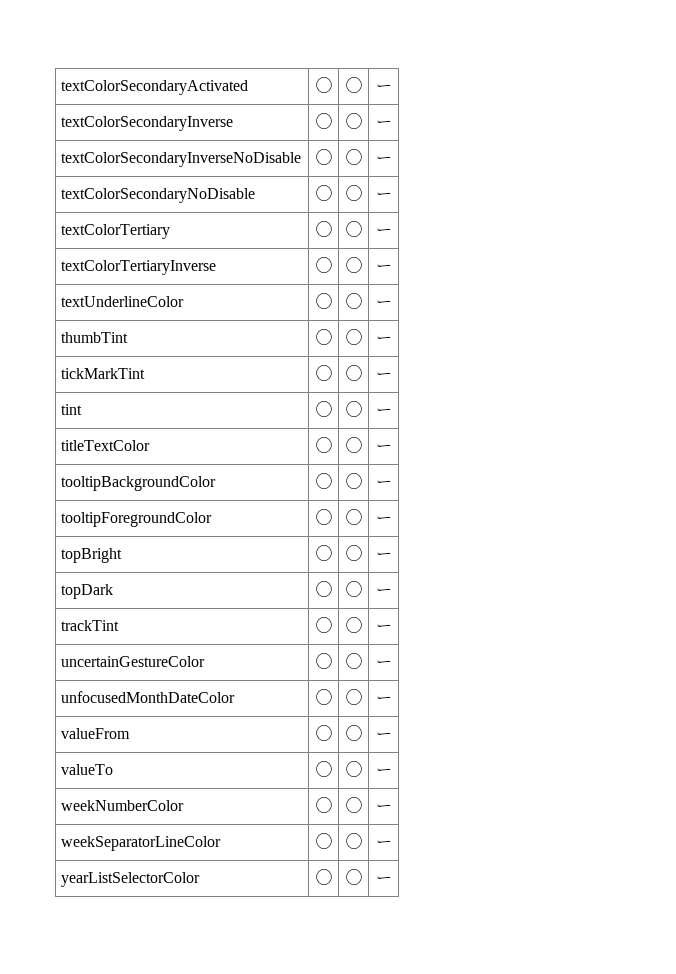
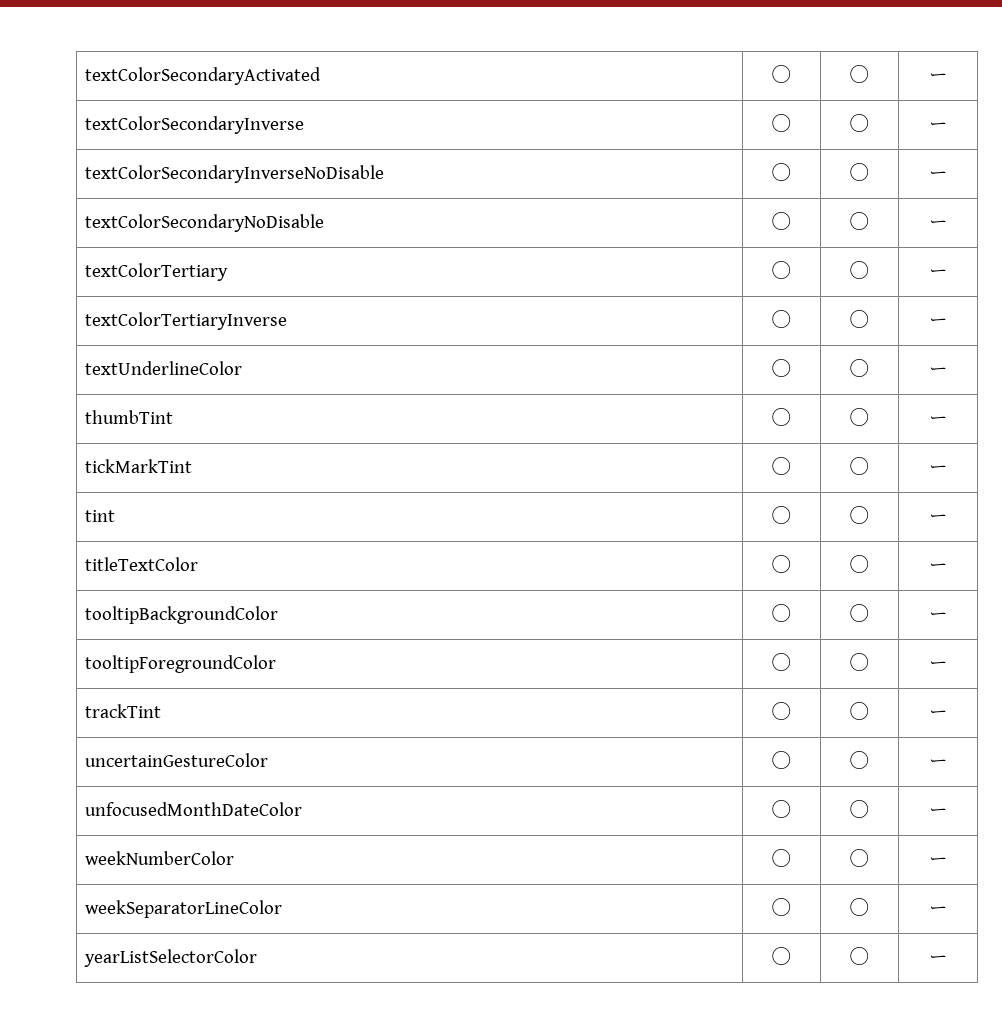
- topBright | ◯ | ◯ | ー
- topDark | ◯ | ◯ | ー
- valueFrom | ◯ | ◯ | ー
- valueTo | ◯ | ◯ | ー

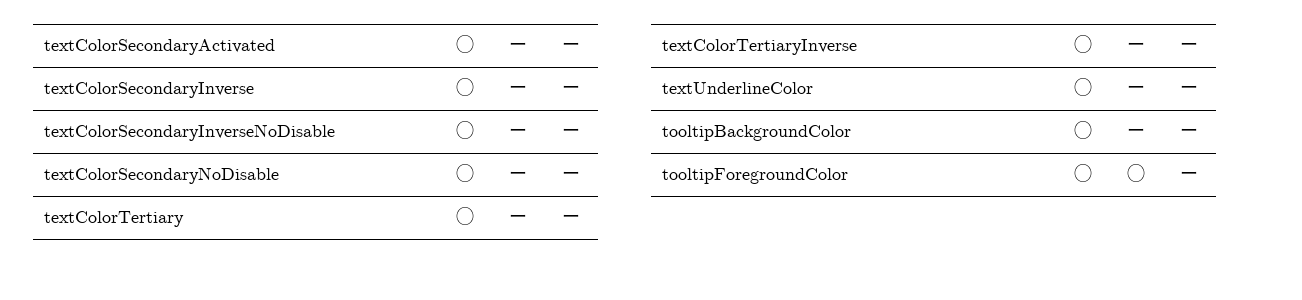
- textColorSecondaryActivated | ◯ | ◯ | ー
+ textColorSecondaryActivated | ◯ | ー | ー
- textColorSecondaryInverse | ◯ | ◯ | ー
+ textColorSecondaryInverse | ◯ | ー | ー
- textColorSecondaryInverseNoDisable | ◯ | ◯ | ー
+ textColorSecondaryInverseNoDisable | ◯ | ー | ー
- textColorSecondaryNoDisable | ◯ | ◯ | ー
+ textColorSecondaryNoDisable | ◯ | ー | ー
- textColorTertiary | ◯ | ◯ | ー
+ textColorTertiary | ◯ | ー | ー
- textColorTertiaryInverse | ◯ | ◯ | ー
+ textColorTertiaryInverse | ◯ | ー | ー
- textUnderlineColor | ◯ | ◯ | ー
- thumbTint | ◯ | ◯ | ー
- tickMarkTint | ◯ | ◯ | ー
- tint | ◯ | ◯ | ー
- titleTextColor | ◯ | ◯ | ー
+ textUnderlineColor | ◯ | ー | ー
- tooltipBackgroundColor | ◯ | ◯ | ー
+ tooltipBackgroundColor | ◯ | ー | ー
- trackTint | ◯ | ◯ | ー
- uncertainGestureColor | ◯ | ◯ | ー
- unfocusedMonthDateColor | ◯ | ◯ | ー
- weekNumberColor | ◯ | ◯ | ー
- weekSeparatorLineColor | ◯ | ◯ | ー
- yearListSelectorColor | ◯ | ◯ | ー

